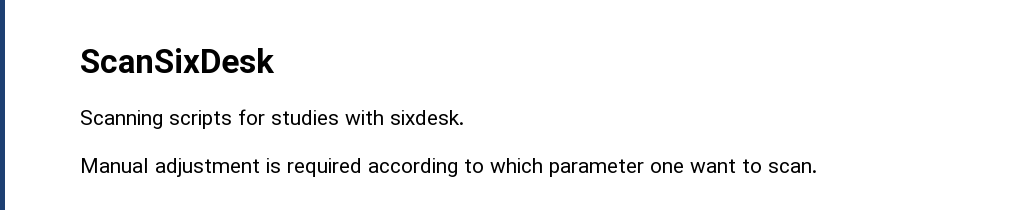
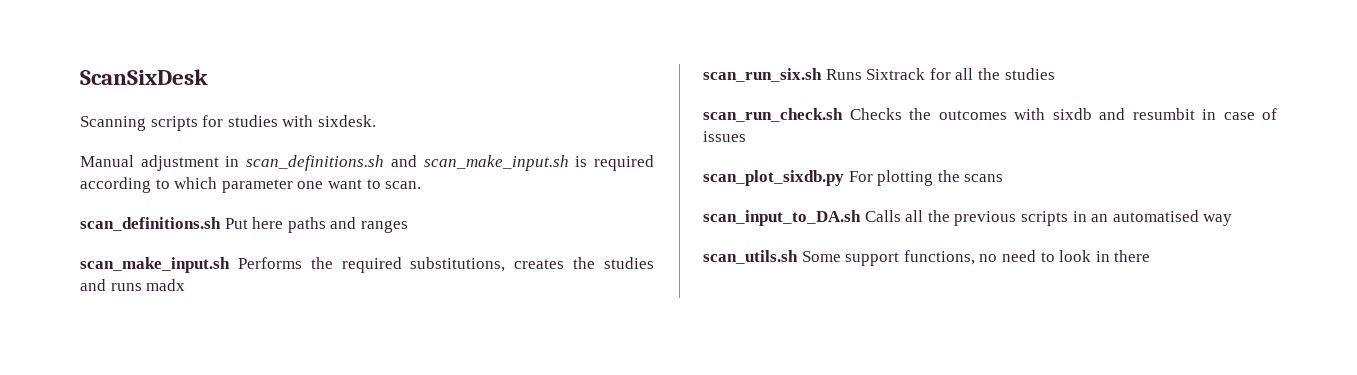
- Manual adjustment is required according to which parameter one want to scan.
+ Manual adjustment in scan_definitions.sh and scan_make_input.sh is required according to which parameter one want to scan.
+ scan_definitions.sh Put here paths and ranges
+ scan_make_input.sh Performs the required substitutions, creates the studies and runs madx
+ scan_run_six.sh Runs Sixtrack for all the studies
+ scan_run_check.sh Checks the outcomes with sixdb and resumbit in case of issues
+ scan_plot_sixdb.py For plotting the scans
+ scan_input_to_DA.sh Calls all the previous scripts in an automatised way
+ scan_utils.sh Some support functions, no need to look in there

